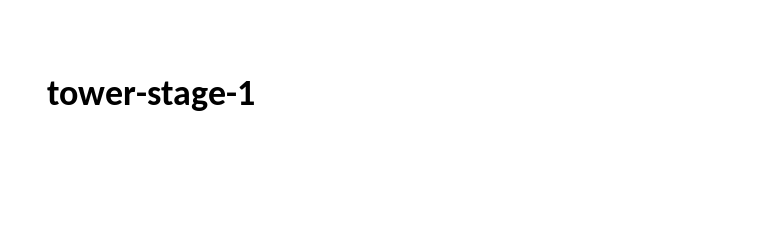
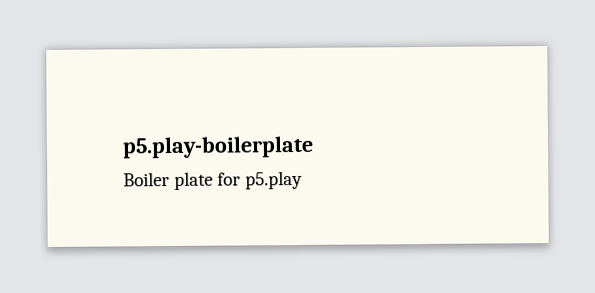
- tower-stage-1
+ p5.play-boilerplate
+ Boiler plate for p5.play

